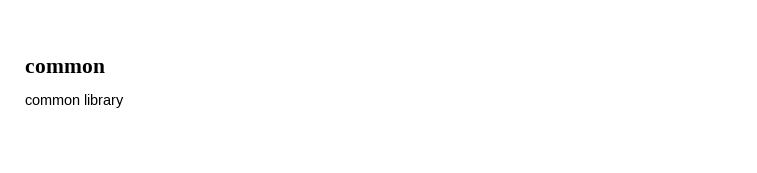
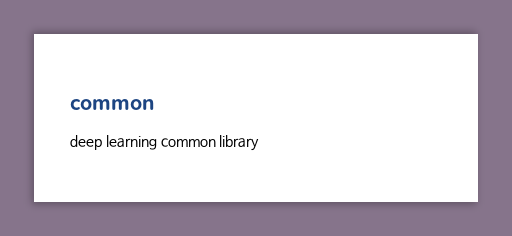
- common library
+ deep learning common library

